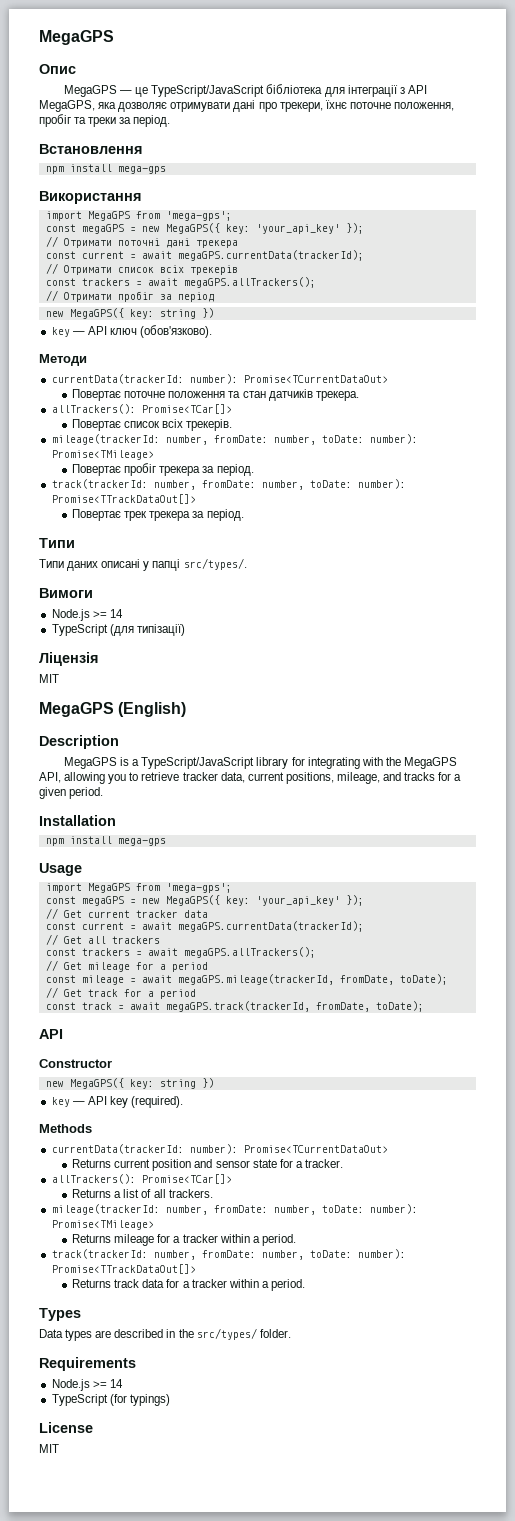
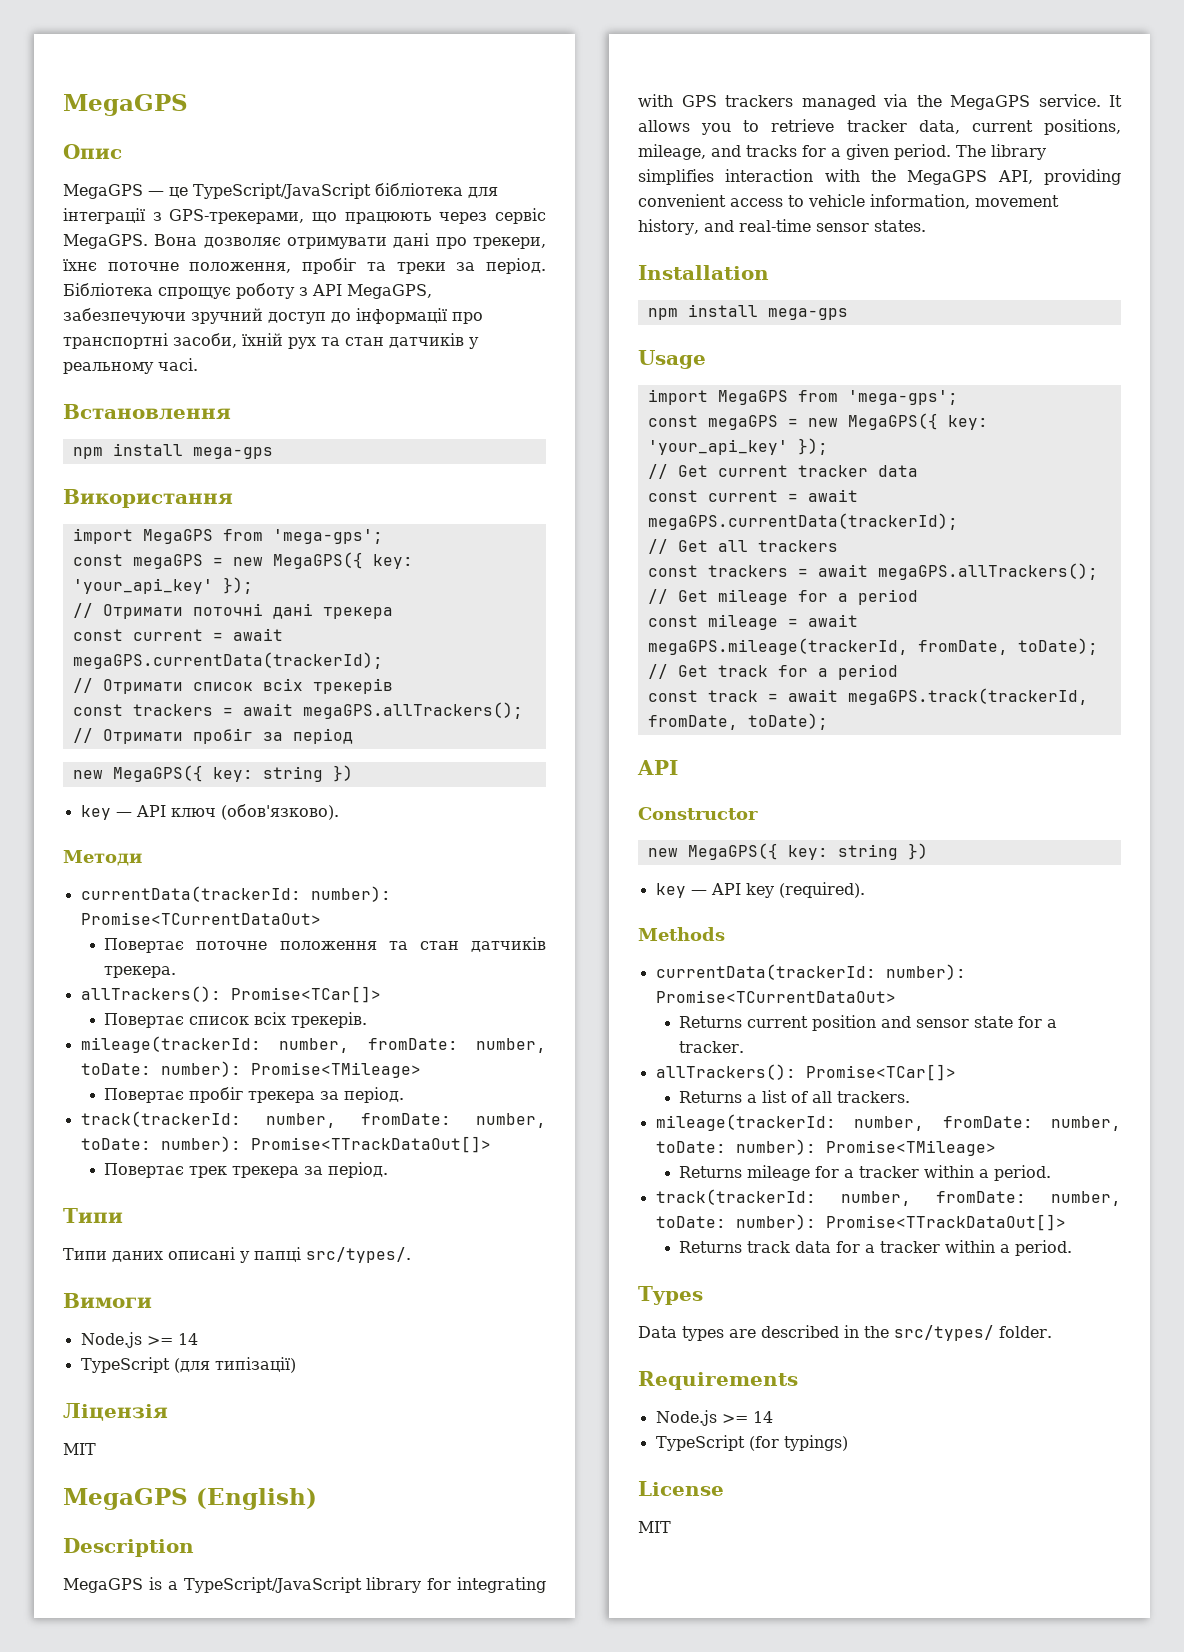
- MegaGPS — це TypeScript/JavaScript бібліотека для інтеграції з API MegaGPS, яка дозволяє отримувати дані про трекери, їхнє поточне положення, пробіг та треки за період.
+ MegaGPS — це TypeScript/JavaScript бібліотека для інтеграції з GPS-трекерами, що працюють через сервіс MegaGPS. Вона дозволяє отримувати дані про трекери, їхнє поточне положення, пробіг та треки за період. Бібліотека спрощує роботу з API MegaGPS, забезпечуючи зручний доступ до інформації про транспортні засоби, їхній рух та стан датчиків у реальному часі.
- MegaGPS is a TypeScript/JavaScript library for integrating with the MegaGPS API, allowing you to retrieve tracker data, current positions, mileage, and tracks for a given period.
+ MegaGPS is a TypeScript/JavaScript library for integrating with GPS trackers managed via the MegaGPS service. It allows you to retrieve tracker data, current positions, mileage, and tracks for a given period. The library simplifies interaction with the MegaGPS API, providing convenient access to vehicle information, movement history, and real-time sensor states.

